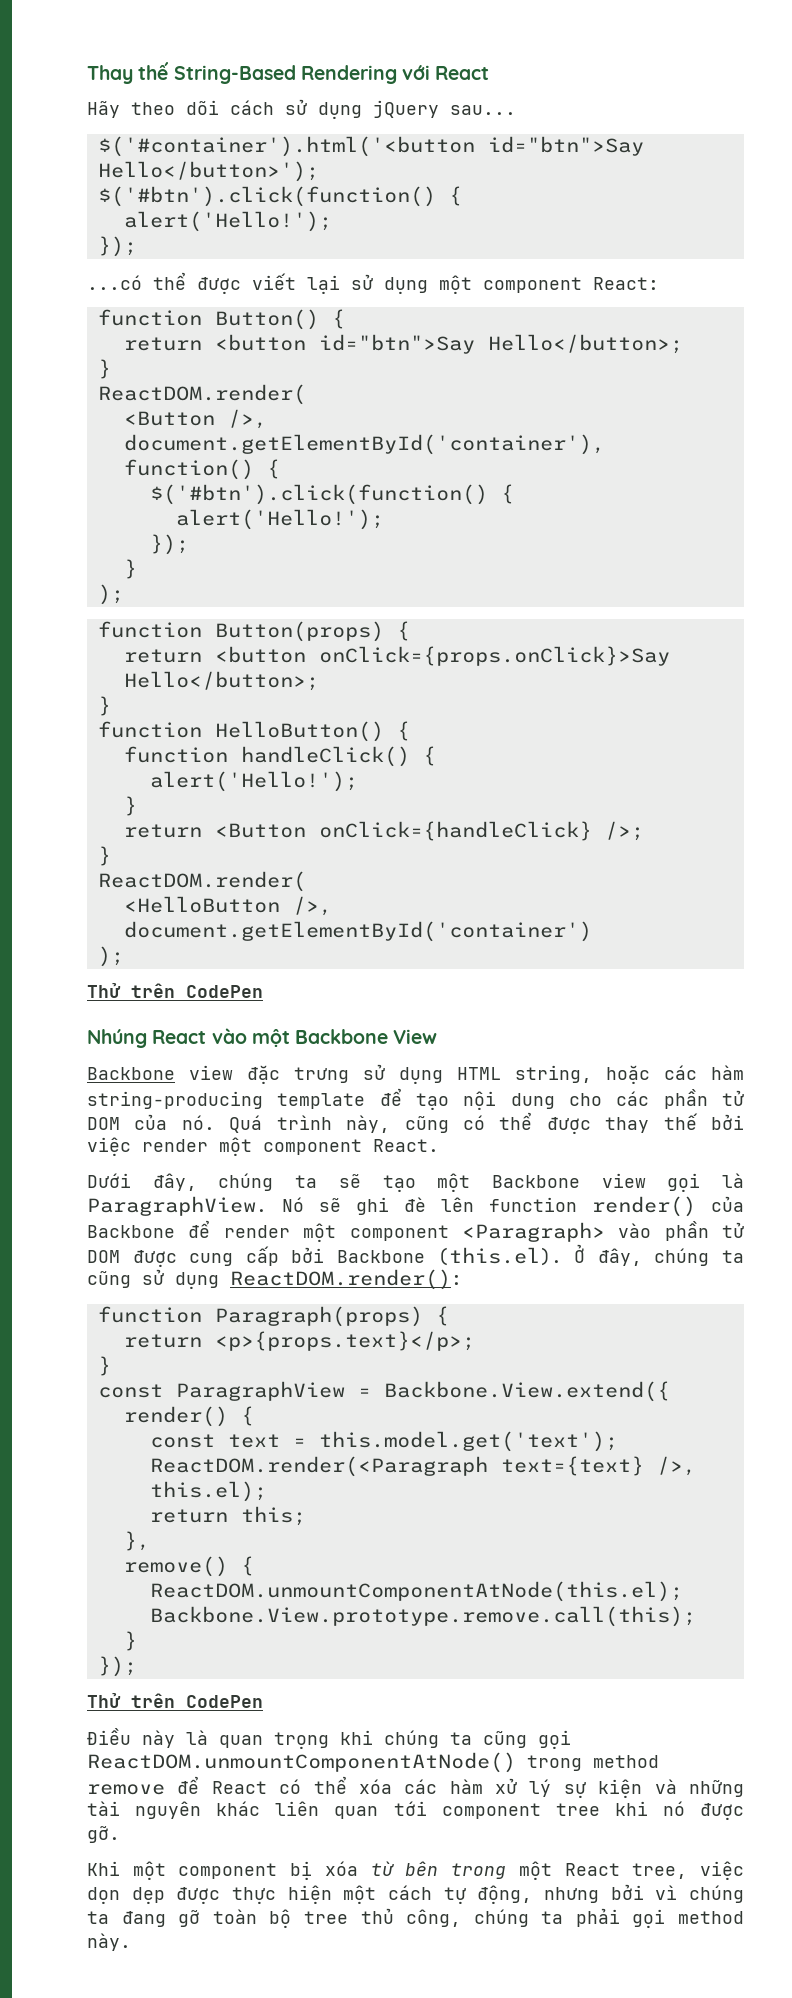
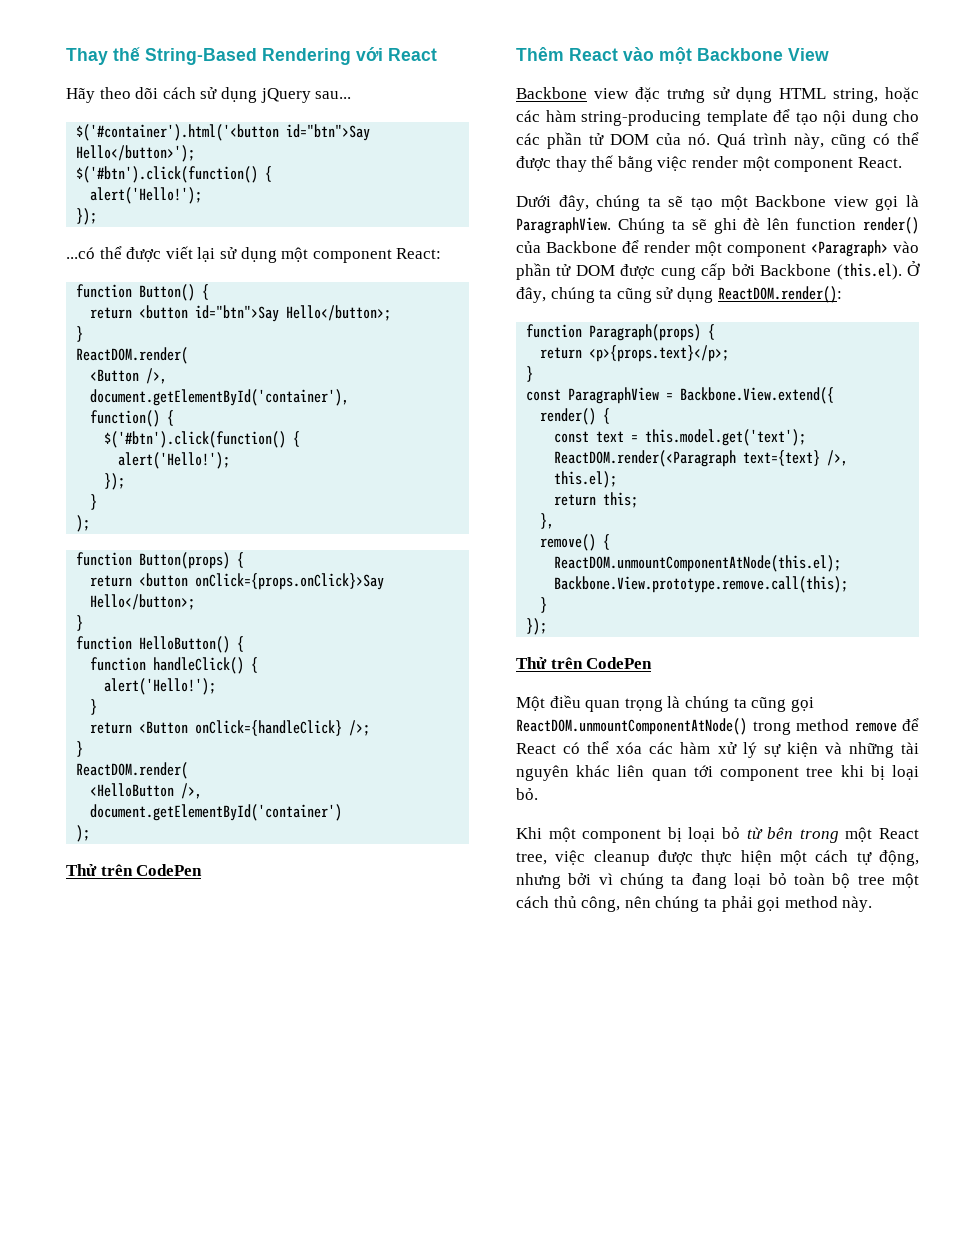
- Nhúng React vào một Backbone View
+ Thêm React vào một Backbone View
- Quá trình này, cũng có thể được thay thế bởi việc render một component React.
+ Quá trình này, cũng có thể được thay thế bằng việc render một component React.
- Nó sẽ ghi đè lên function render() của Backbone để render một component <Paragraph> vào phần tử DOM được cung cấp bởi Backbone (this.el). Ở đây, chúng ta cũng sử dụng ReactDOM.render():
+ Chúng ta sẽ ghi đè lên function render() của Backbone để render một component <Paragraph> vào phần tử DOM được cung cấp bởi Backbone (this.el). Ở đây, chúng ta cũng sử dụng ReactDOM.render():
- Điều này là quan trọng khi chúng ta cũng gọi ReactDOM.unmountComponentAtNode() trong method remove để React có thể xóa các hàm xử lý sự kiện và những tài nguyên khác liên quan tới component tree khi nó được gỡ.
+ Một điều quan trọng là chúng ta cũng gọi ReactDOM.unmountComponentAtNode() trong method remove để React có thể xóa các hàm xử lý sự kiện và những tài nguyên khác liên quan tới component tree khi bị loại bỏ.
- Khi một component bị xóa từ bên trong một React tree, việc dọn dẹp được thực hiện một cách tự động, nhưng bởi vì chúng ta đang gỡ toàn bộ tree thủ công, chúng ta phải gọi method này.
+ Khi một component bị loại bỏ từ bên trong một React tree, việc cleanup được thực hiện một cách tự động, nhưng bởi vì chúng ta đang loại bỏ toàn bộ tree một cách thủ công, nên chúng ta phải gọi method này.

